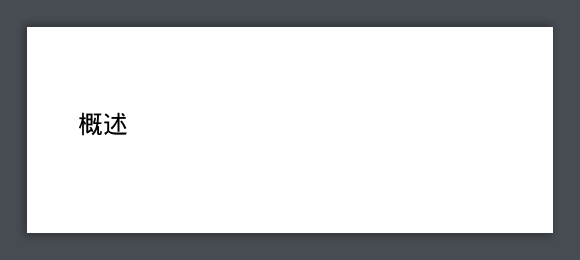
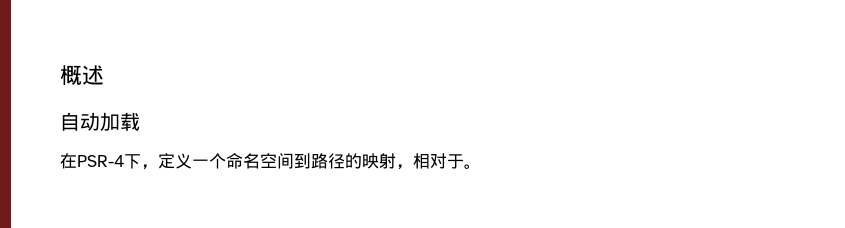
+ 自动加载
+ 在PSR-4下，定义一个命名空间到路径的映射，相对于。

